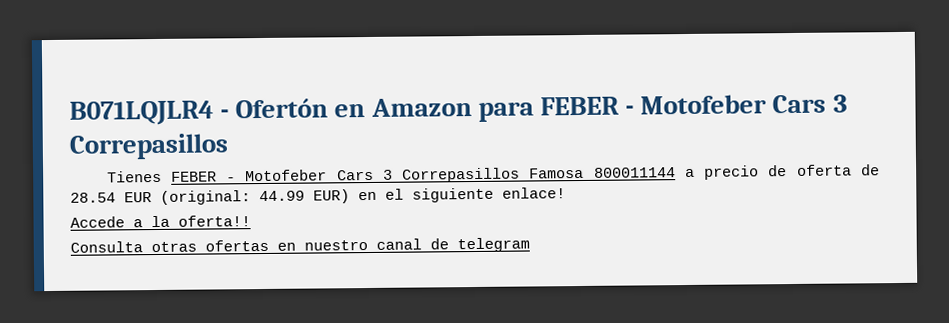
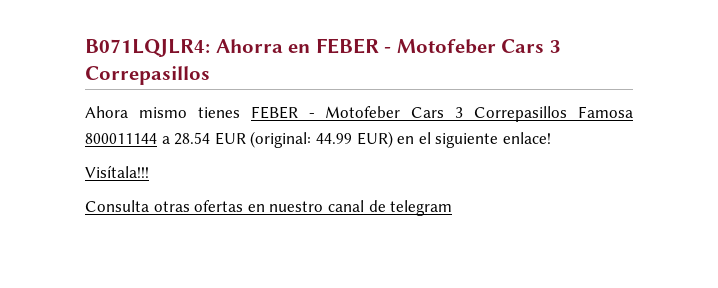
- B071LQJLR4 - Ofertón en Amazon para FEBER - Motofeber Cars 3 Correpasillos
+ B071LQJLR4: Ahorra en FEBER - Motofeber Cars 3 Correpasillos
- Tienes FEBER - Motofeber Cars 3 Correpasillos Famosa 800011144 a precio de oferta de 28.54 EUR (original: 44.99 EUR) en el siguiente enlace!
+ Ahora mismo tienes FEBER - Motofeber Cars 3 Correpasillos Famosa 800011144 a 28.54 EUR (original: 44.99 EUR) en el siguiente enlace!
- Accede a la oferta!!
+ Visítala!!!

